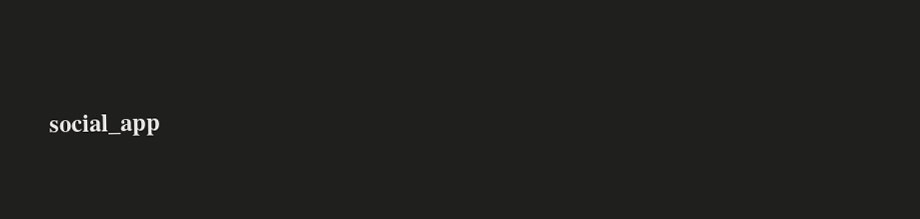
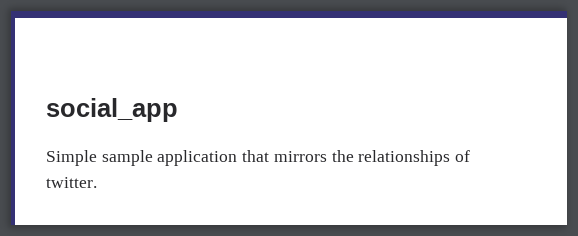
+ Simple sample application that mirrors the relationships of twitter.

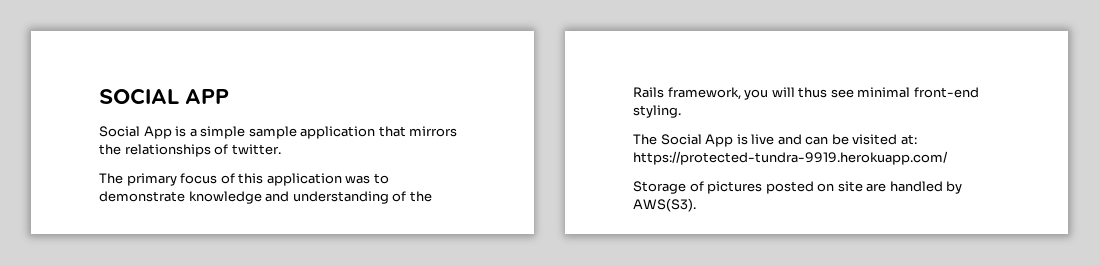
- social_app
- Simple sample application that mirrors the relationships of twitter.
+ SOCIAL APP
+ Social App is a simple sample application that mirrors the relationships of twitter.
+ The primary focus of this application was to demonstrate knowledge and understanding of the Rails framework, you will thus see minimal front-end styling.
+ The Social App is live and can be visited at: https://protected-tundra-9919.herokuapp.com/
+ Storage of pictures posted on site are handled by AWS(S3).

